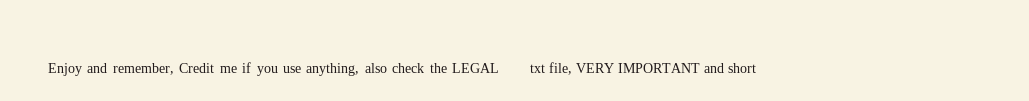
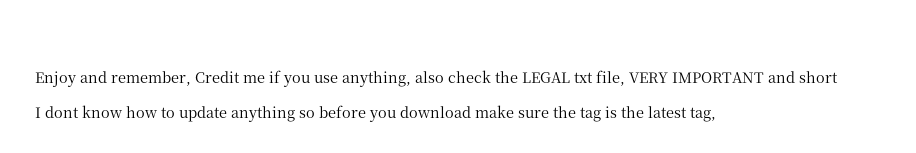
+ I dont know how to update anything so before you download make sure the tag is the latest tag,

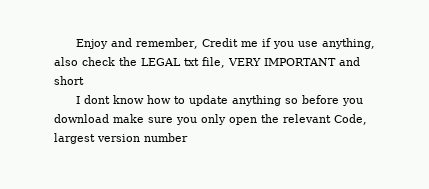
- I dont know how to update anything so before you download make sure the tag is the latest tag,
+ I dont know how to update anything so before you download make sure you only open the relevant Code, largest version number

